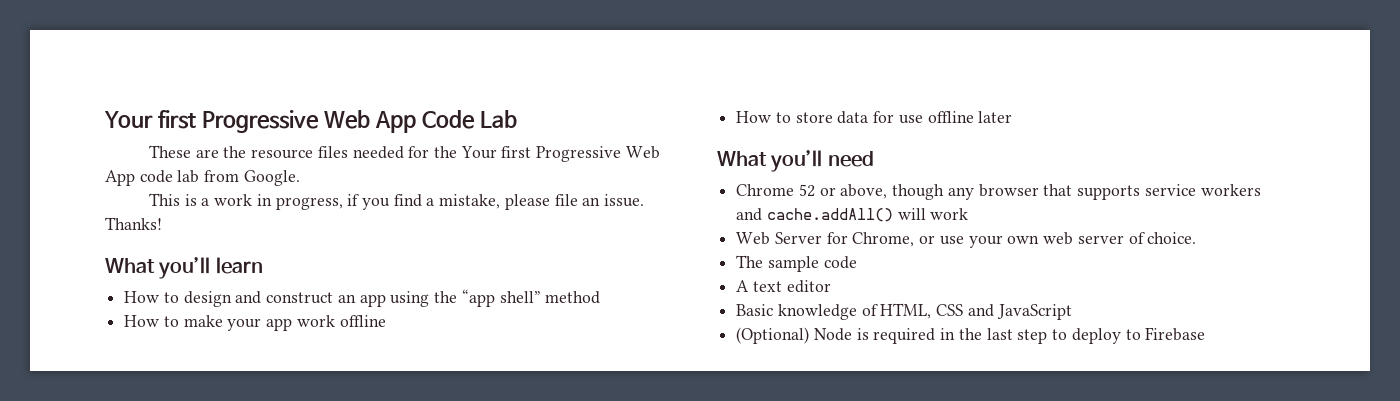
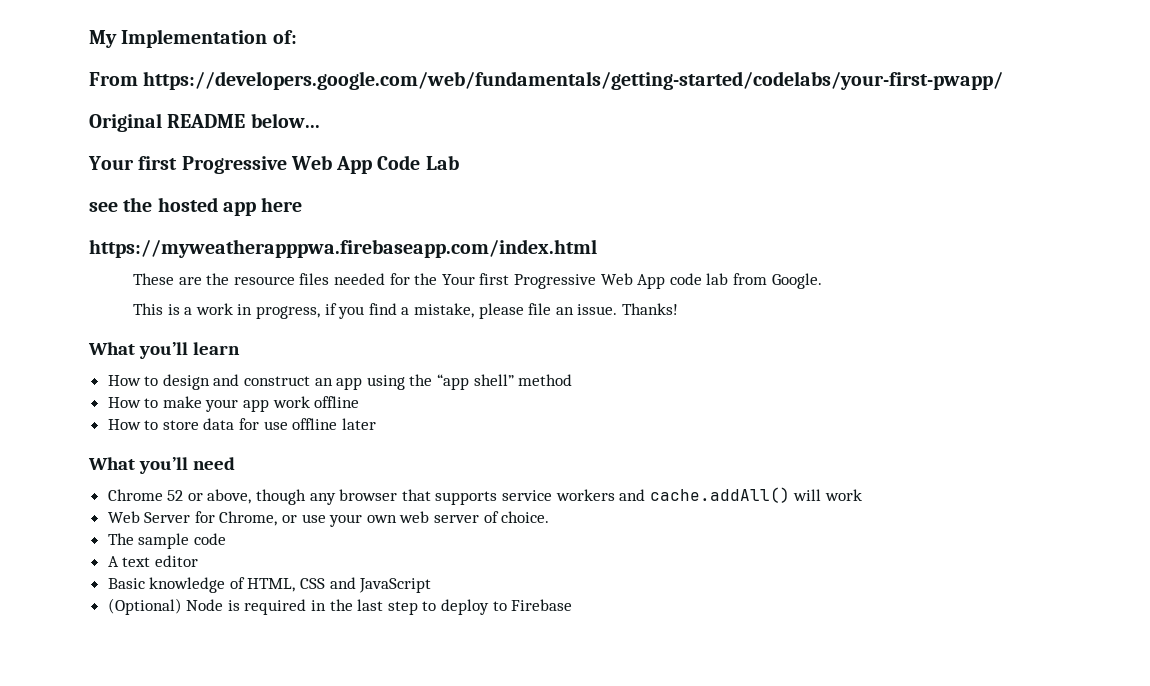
+ My Implementation of:
+ From https://developers.google.com/web/fundamentals/getting-started/codelabs/your-first-pwapp/
+ Original README below...
+ see the hosted app here
+ https://myweatherapppwa.firebaseapp.com/index.html

